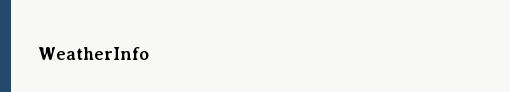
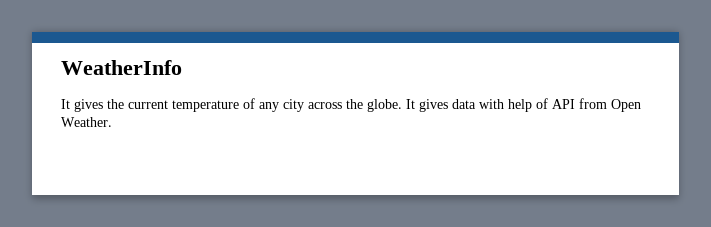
+ It gives the current temperature of any city across the globe. It gives data with help of API from Open Weather.

